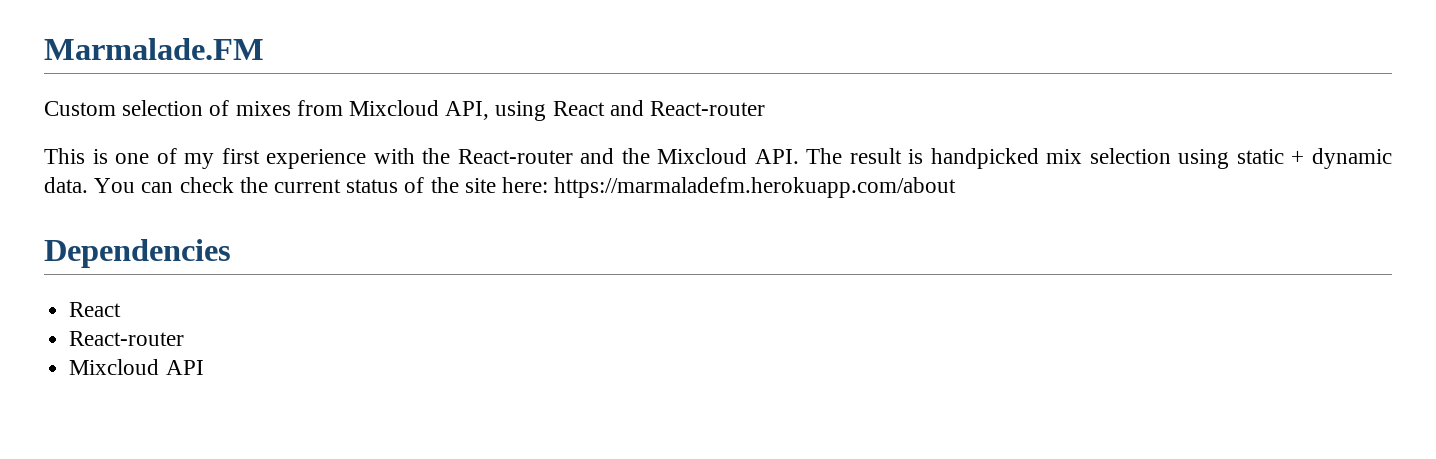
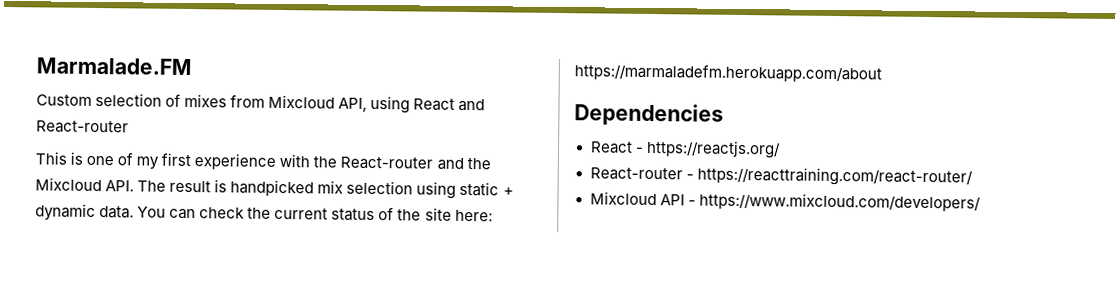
  Dependencies
- React
- React-router
+ React - https://reactjs.org/
+ React-router - https://reacttraining.com/react-router/
- Mixcloud API
+ Mixcloud API - https://www.mixcloud.com/developers/

